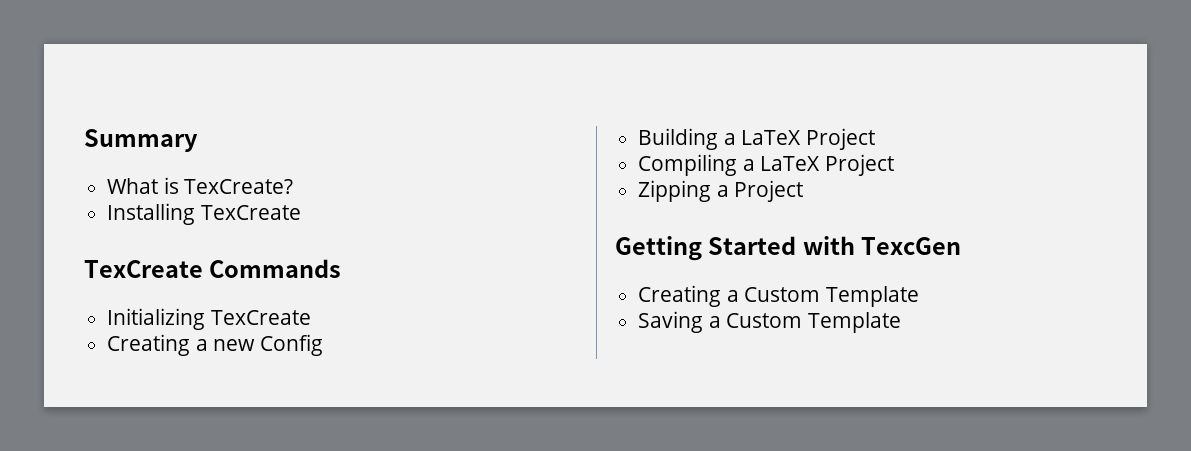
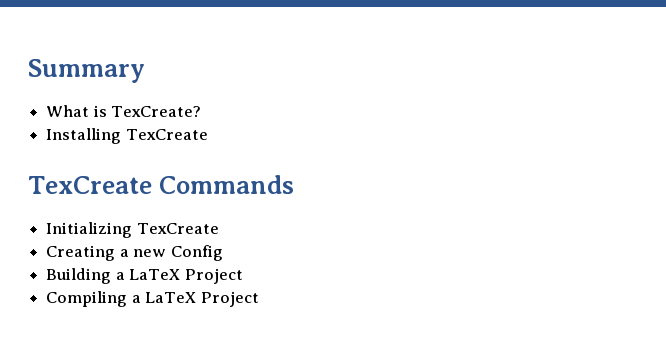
- Zipping a Project
- Getting Started with TexcGen
- Creating a Custom Template
- Saving a Custom Template

